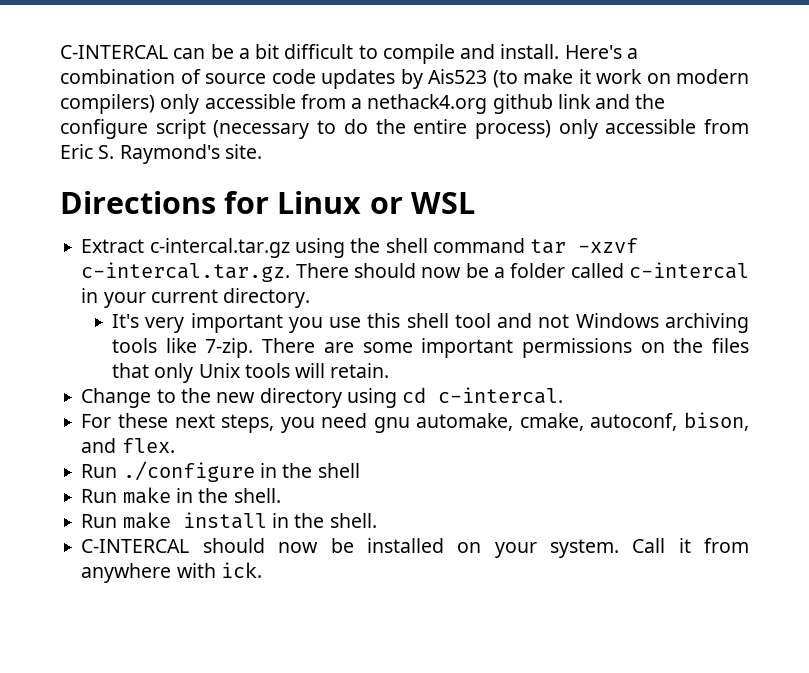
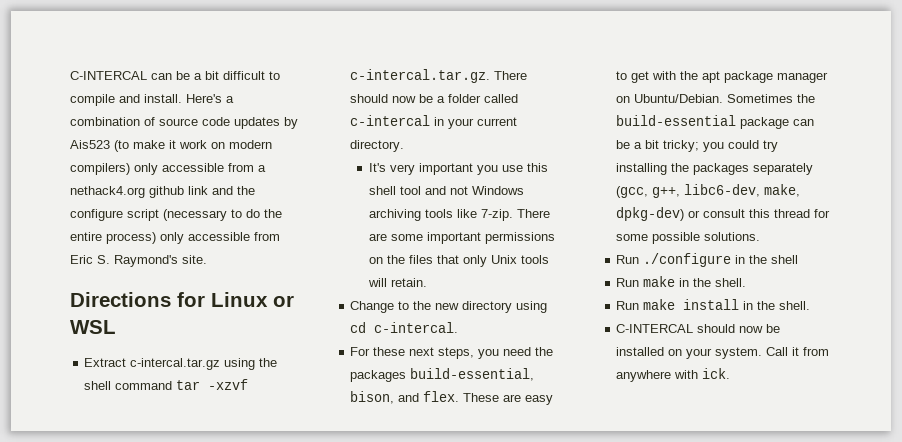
- For these next steps, you need gnu automake, cmake, autoconf, bison, and flex.
+ For these next steps, you need the packages build-essential, bison, and flex. These are easy to get with the apt package manager on Ubuntu/Debian. Sometimes the build-essential package can be a bit tricky; you could try installing the packages separately (gcc, g++, libc6-dev, make, dpkg-dev) or consult this thread for some possible solutions.

